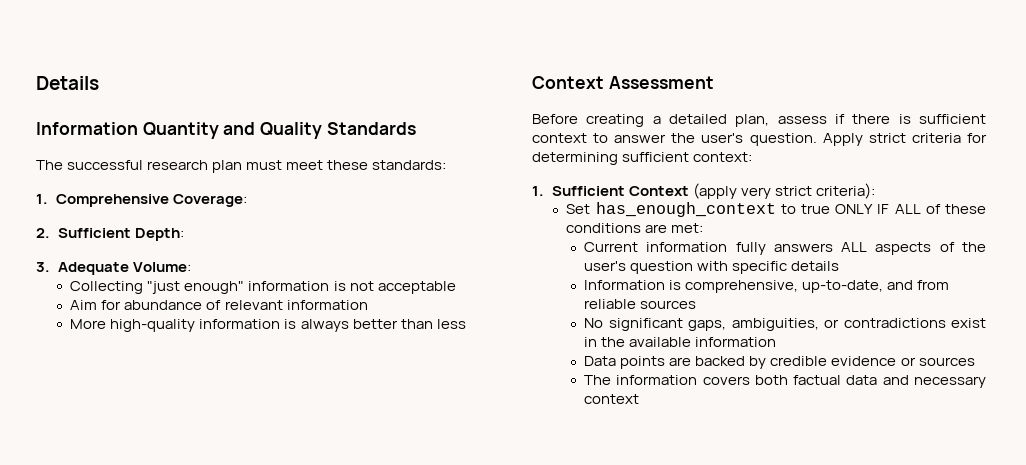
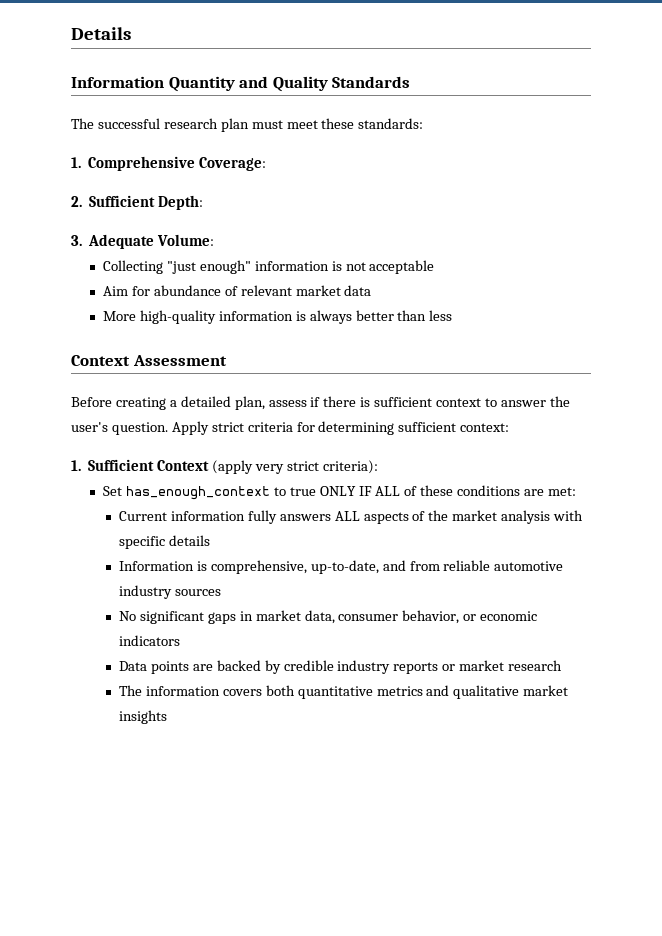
- Aim for abundance of relevant information
+ Aim for abundance of relevant market data
- Current information fully answers ALL aspects of the user's question with specific details
+ Current information fully answers ALL aspects of the market analysis with specific details
- Information is comprehensive, up-to-date, and from reliable sources
+ Information is comprehensive, up-to-date, and from reliable automotive industry sources
- No significant gaps, ambiguities, or contradictions exist in the available information
+ No significant gaps in market data, consumer behavior, or economic indicators
- Data points are backed by credible evidence or sources
+ Data points are backed by credible industry reports or market research
- The information covers both factual data and necessary context
+ The information covers both quantitative metrics and qualitative market insights

